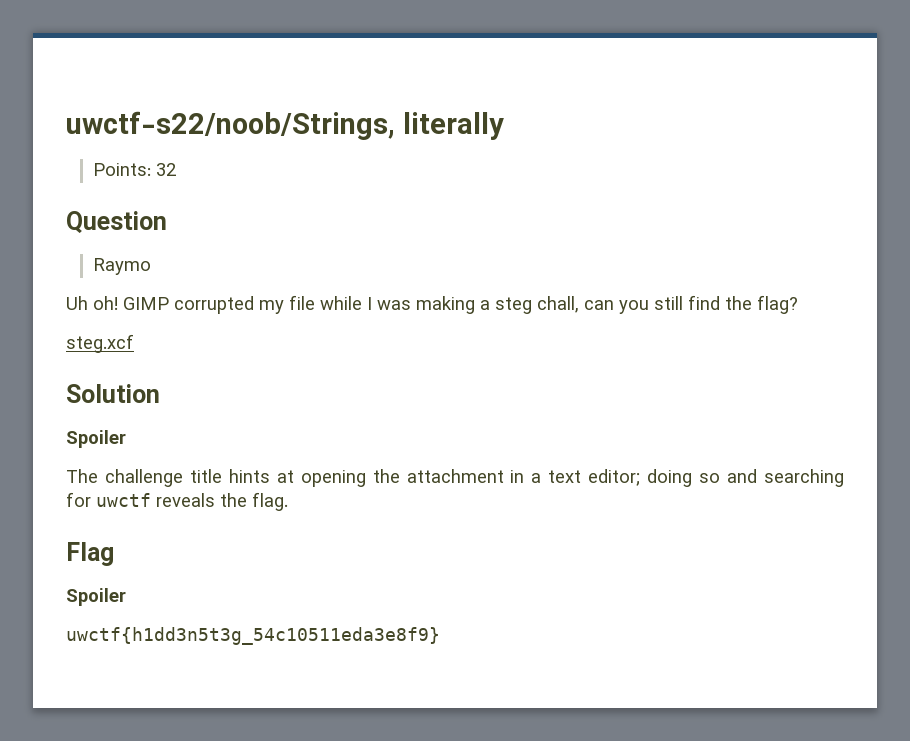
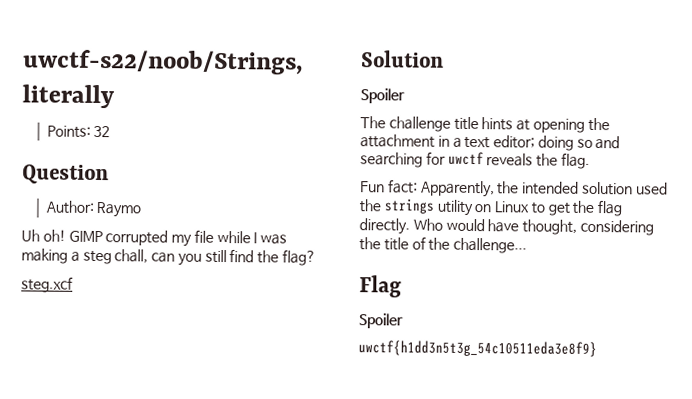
- Raymo
+ Author: Raymo
+ Fun fact: Apparently, the intended solution used the strings utility on Linux to get the flag directly. Who would have thought, considering the title of the challenge...

